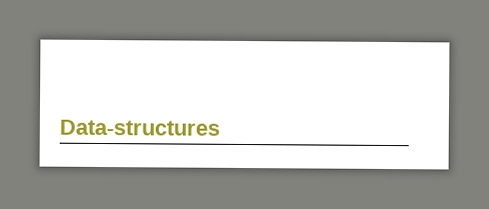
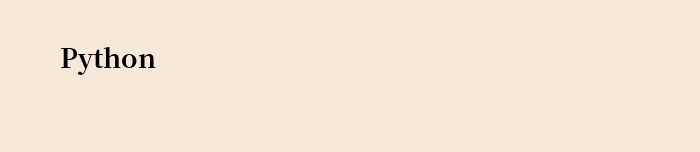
- Data-structures
+ Python

